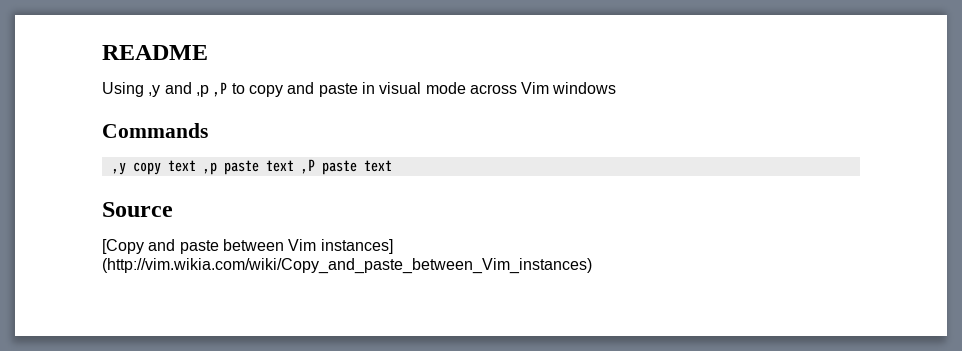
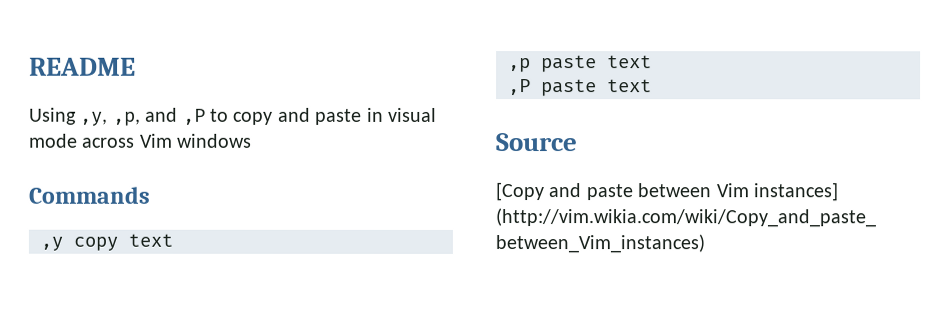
- Using ,y and ,p ,P to copy and paste in visual mode across Vim windows
+ Using ,y, ,p, and ,P to copy and paste in visual mode across Vim windows
- ,y copy text ,p paste text ,P paste text
+ ,y copy text
+ ,p paste text
+ ,P paste text

